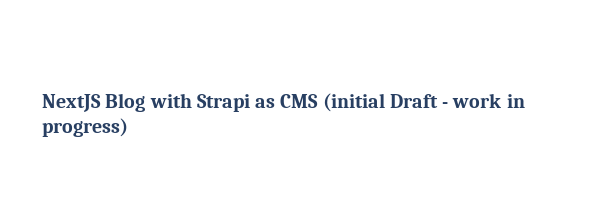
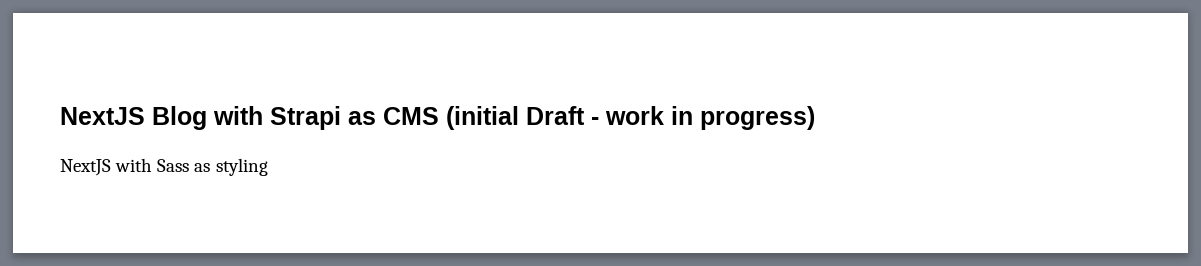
+ NextJS with Sass as styling

